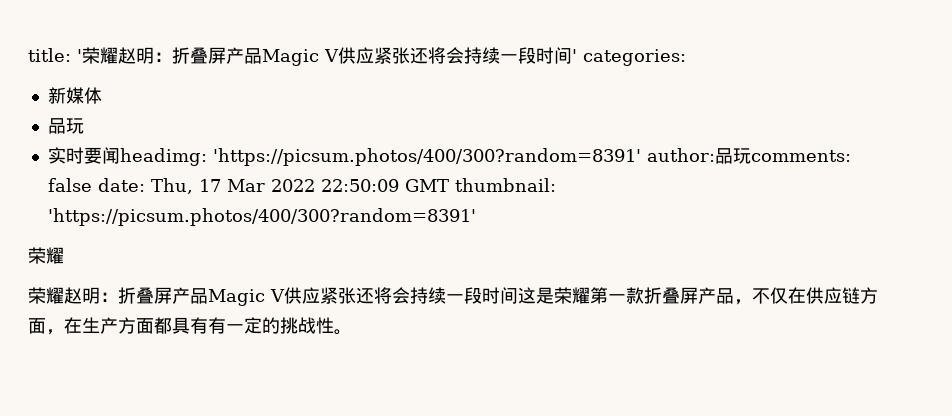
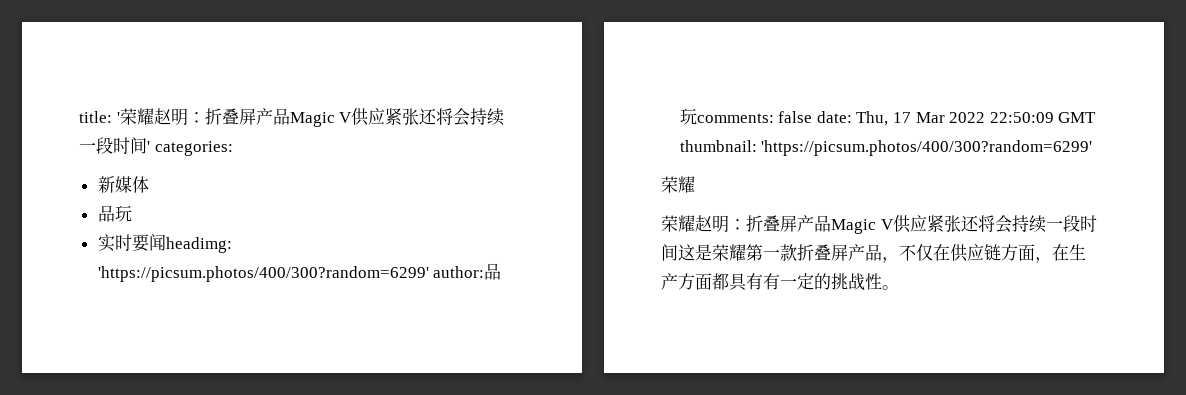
- 实时要闻headimg: 'https://picsum.photos/400/300?random=8391' author:品玩comments: false date: Thu, 17 Mar 2022 22:50:09 GMT thumbnail: 'https://picsum.photos/400/300?random=8391'
+ 实时要闻headimg: 'https://picsum.photos/400/300?random=6299' author:品玩comments: false date: Thu, 17 Mar 2022 22:50:09 GMT thumbnail: 'https://picsum.photos/400/300?random=6299'

